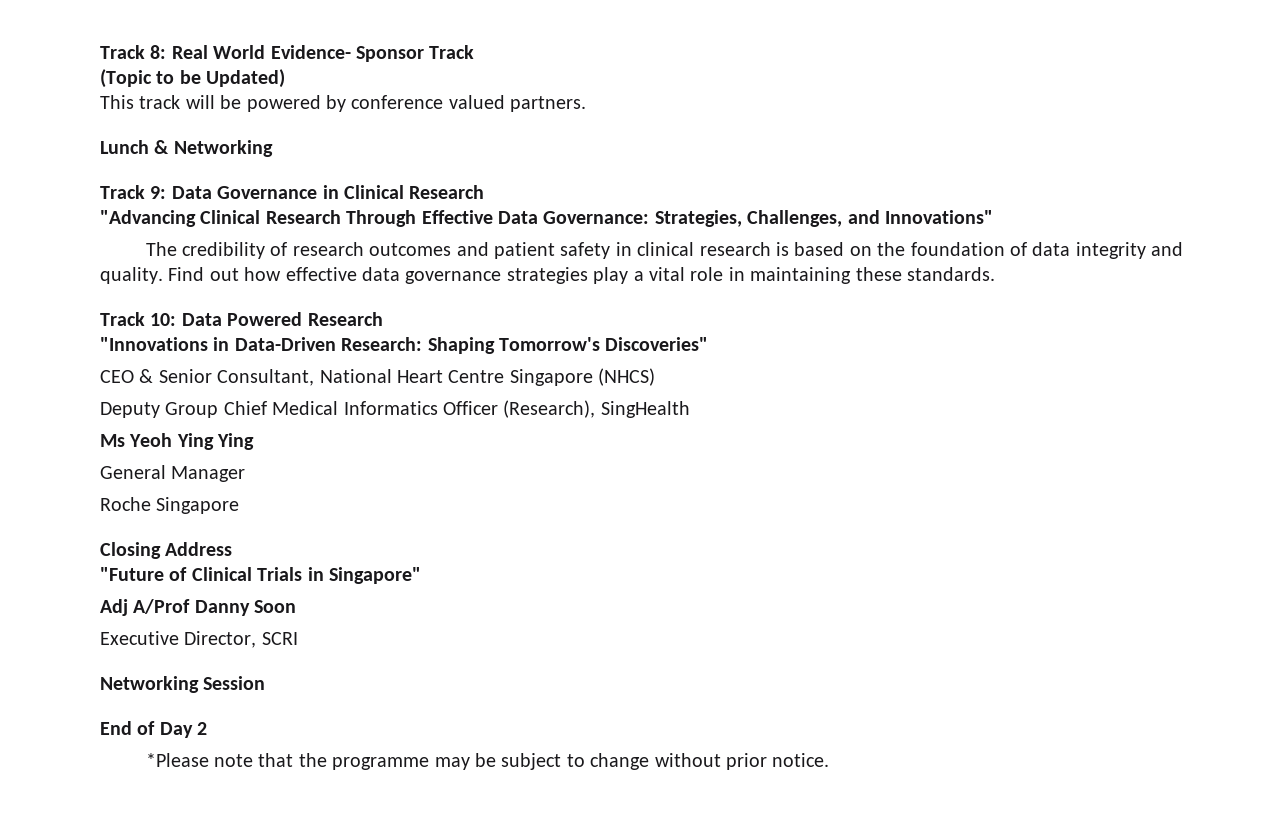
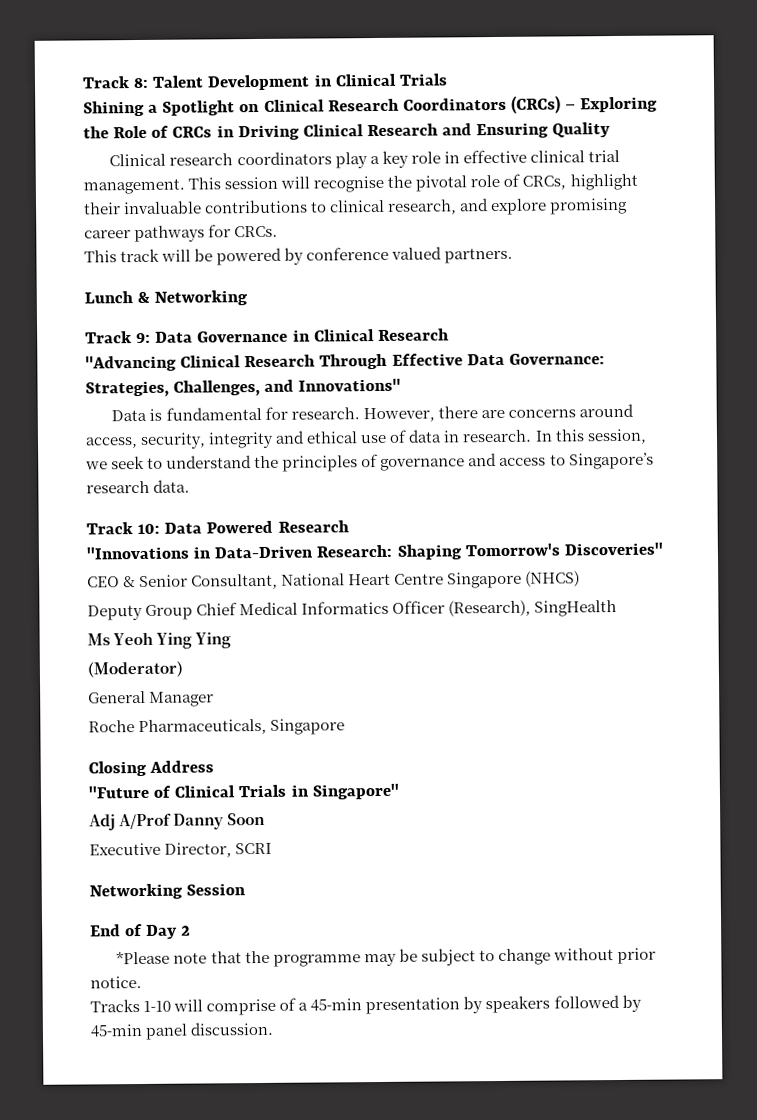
- Track 8: Real World Evidence- Sponsor Track
- (Topic to be Updated)
+ Track 8: Talent Development in Clinical Trials
+ Shining a Spotlight on Clinical Research Coordinators (CRCs) – Exploring the Role of CRCs in Driving Clinical Research and Ensuring Quality
+ Clinical research coordinators play a key role in effective clinical trial management. This session will recognise the pivotal role of CRCs, highlight their invaluable contributions to clinical research, and explore promising career pathways for CRCs.
- The credibility of research outcomes and patient safety in clinical research is based on the foundation of data integrity and quality. Find out how effective data governance strategies play a vital role in maintaining these standards.
+ Data is fundamental for research. However, there are concerns around access, security, integrity and ethical use of data in research. In this session, we seek to understand the principles of governance and access to Singapore’s research data.
+ (Moderator)
- Roche Singapore
+ Roche Pharmaceuticals, Singapore
+ Tracks 1-10 will comprise of a 45-min presentation by speakers followed by 45-min panel discussion.

